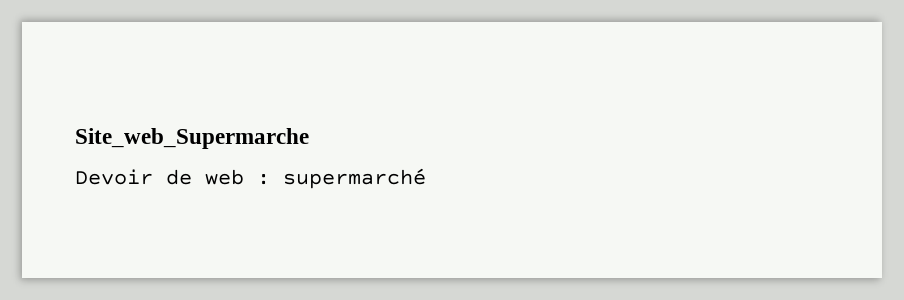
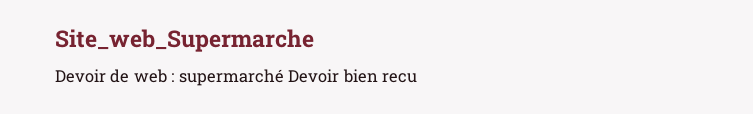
- Devoir de web : supermarché
+ Devoir de web : supermarché Devoir bien recu

